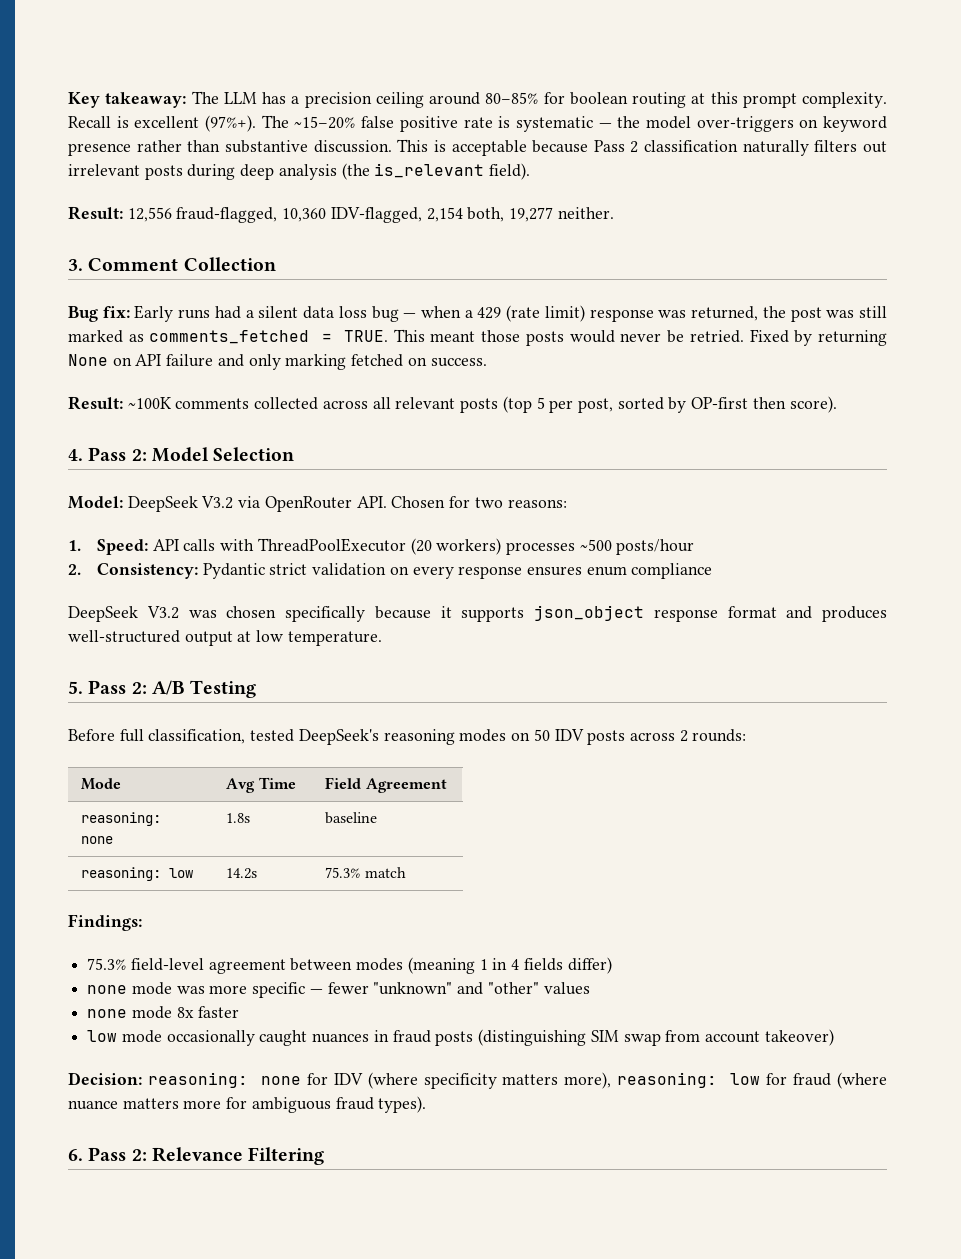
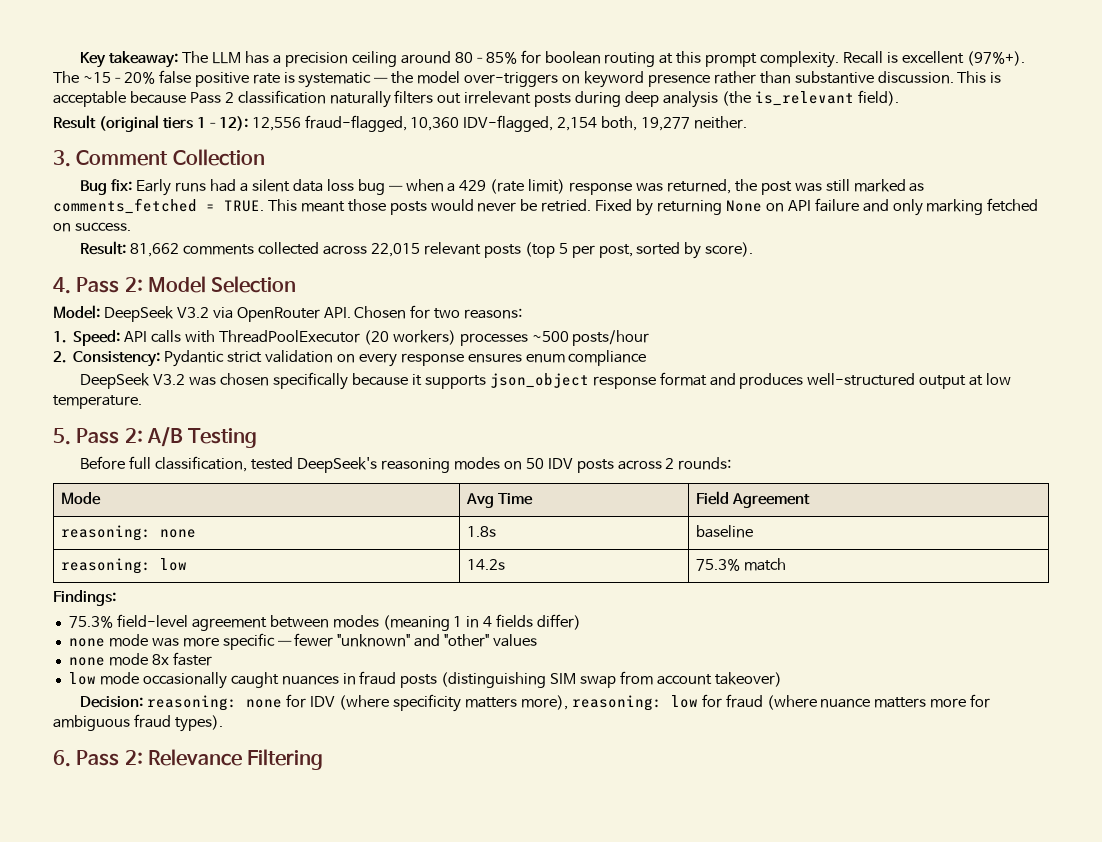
- Result: 12,556 fraud-flagged, 10,360 IDV-flagged, 2,154 both, 19,277 neither.
+ Result (original tiers 1–12): 12,556 fraud-flagged, 10,360 IDV-flagged, 2,154 both, 19,277 neither.
- Result: ~100K comments collected across all relevant posts (top 5 per post, sorted by OP-first then score).
+ Result: 81,662 comments collected across 22,015 relevant posts (top 5 per post, sorted by score).

